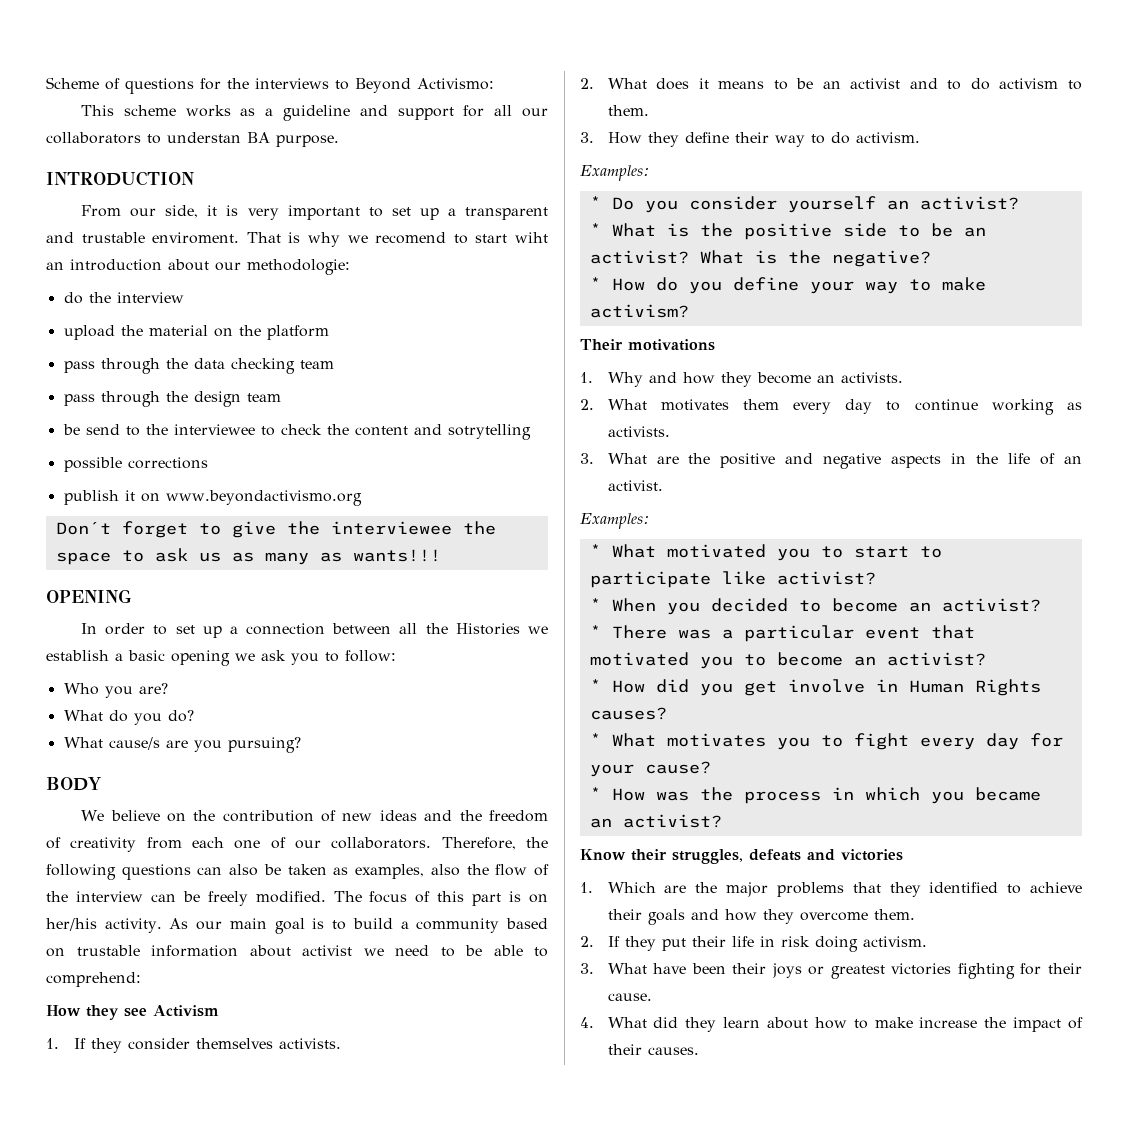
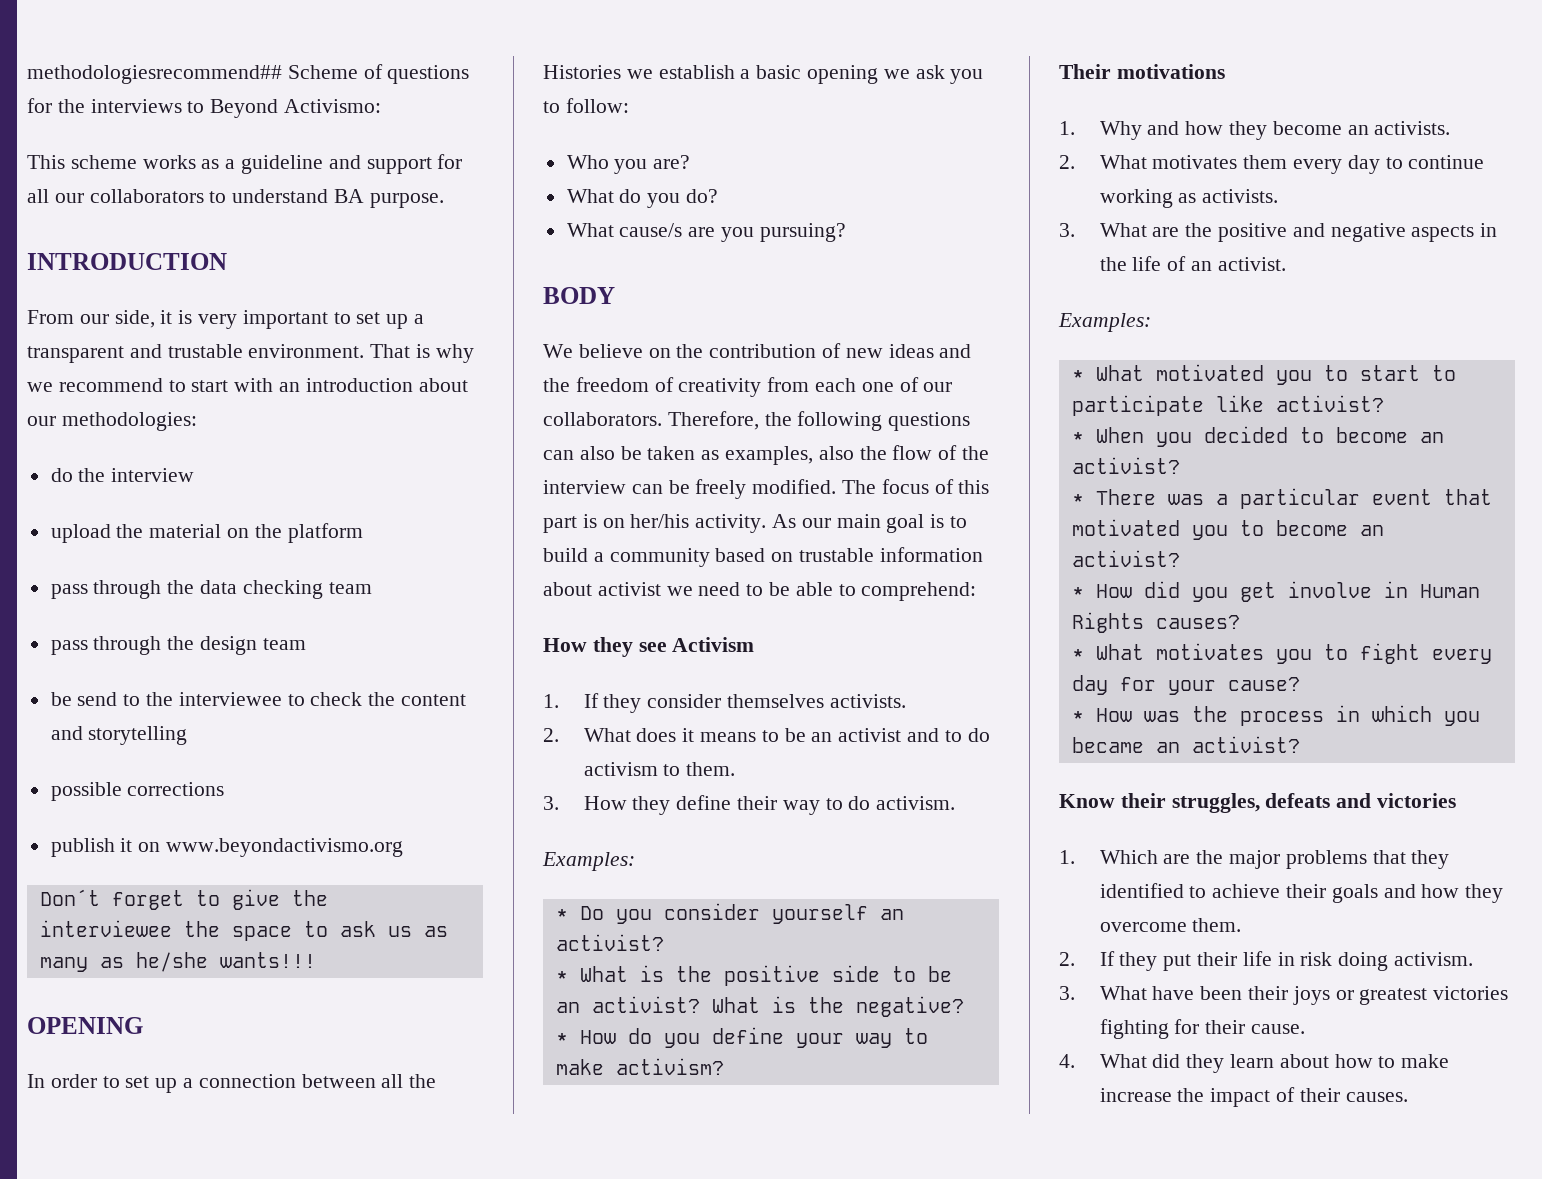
- Scheme of questions for the interviews to Beyond Activismo:
+ methodologiesrecommend## Scheme of questions for the interviews to Beyond Activismo:
- This scheme works as a guideline and support for all our collaborators to understan BA purpose.
+ This scheme works as a guideline and support for all our collaborators to understand BA purpose.
- From our side, it is very important to set up a transparent and trustable enviroment.
+ From our side, it is very important to set up a transparent and trustable environment.
- That is why we recomend to start wiht an introduction about our methodologie:
+ That is why we recommend to start with an introduction about our methodologies:
- be send to the interviewee to check the content and sotrytelling
+ be send to the interviewee to check the content and storytelling
- Don´t forget to give the interviewee the space to ask us as many as wants!!!
+ Don´t forget to give the interviewee the space to ask us as many as he/she wants!!!

